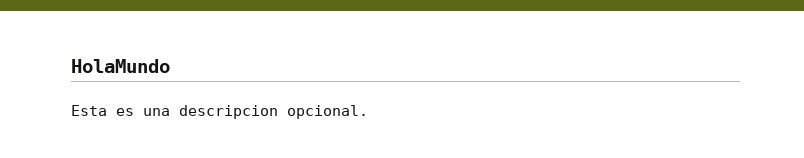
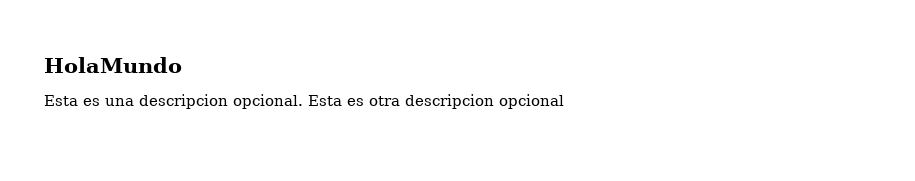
+ Esta es otra descripcion opcional

